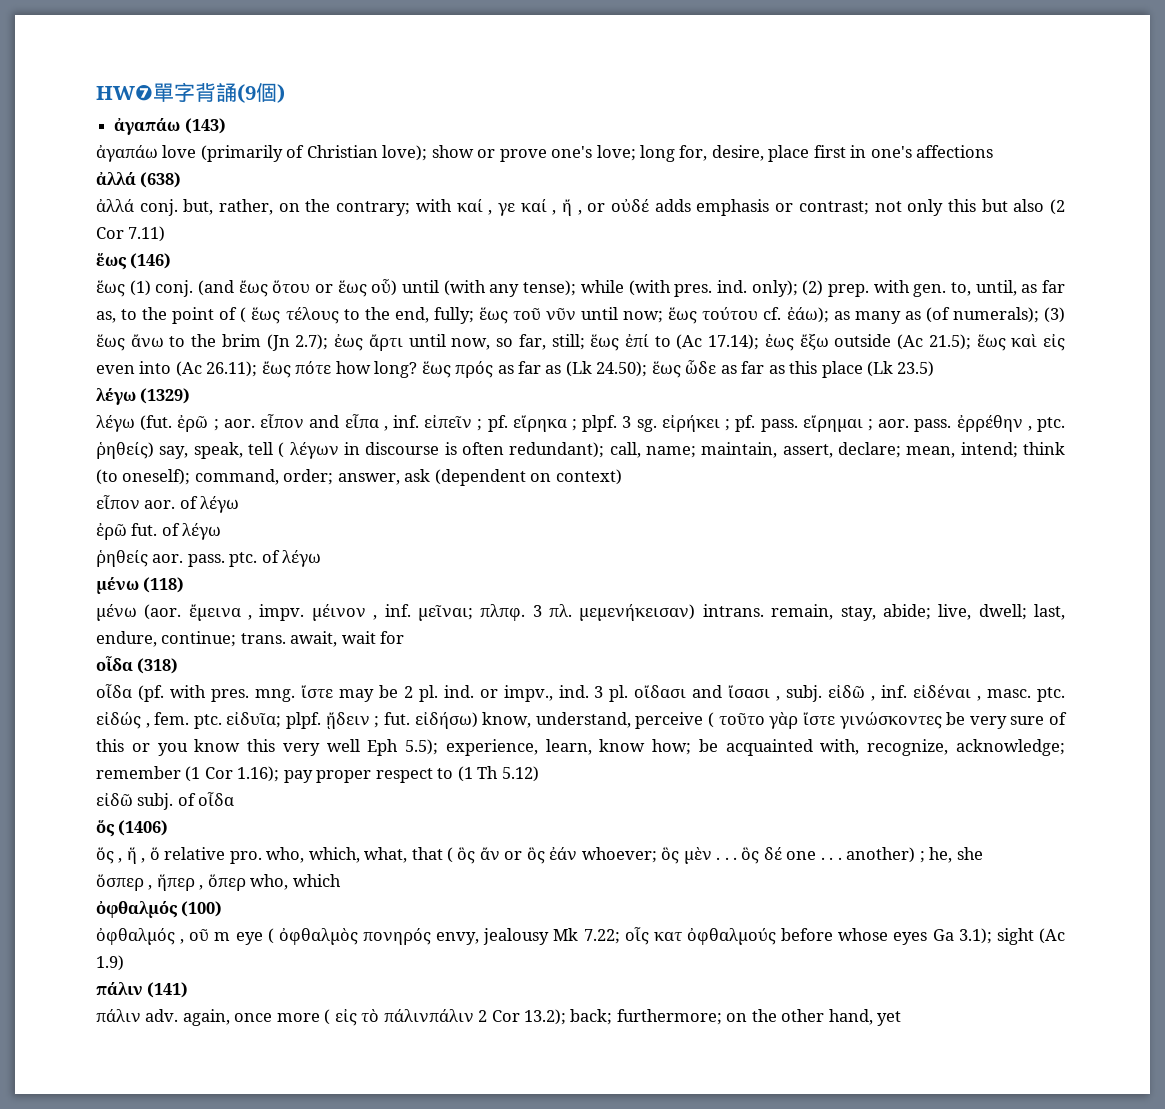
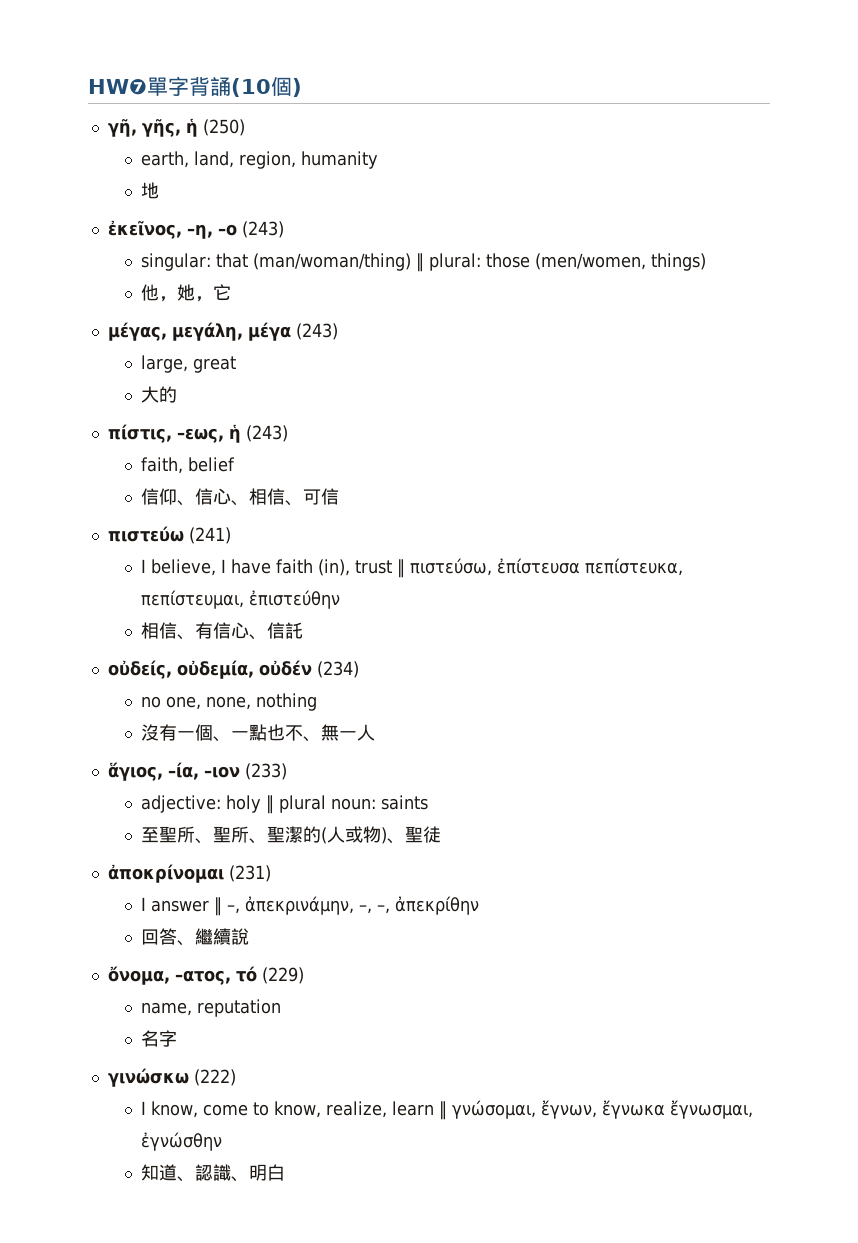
- HW❼單字背誦(9個)
+ HW❼單字背誦(10個)
- ἀγαπάω (143)
- ἀγαπάω love (primarily of Christian love); show or prove one's love; long for, desire, place first in one's affections
- ἀλλά (638)
- ἀλλά conj. but, rather, on the contrary; with καί , γε καί , ἤ , or οὐδέ adds emphasis or contrast; not only this but also (2 Cor 7.11)
- ἕως (146)
- ἕως (1) conj. (and ἔως ὅτου or ἕως οὗ) until (with any tense); while (with pres. ind. only); (2) prep. with gen. to, until, as far as, to the point of ( ἕως τέλους to the end, fully; ἕως τοῦ νῦν until now; ἕως τούτου cf. ἐάω); as many as (of numerals); (3) ἕως ἄνω to the brim (Jn 2.7); ἐως ἄρτι until now, so far, still; ἕως ἐπί to (Ac 17.14); ἐως ἔξω outside (Ac 21.5); ἕως καὶ εἰς even into (Ac 26.11); ἔως πότε how long? ἕως πρός as far as (Lk 24.50); ἕως ὧδε as far as this place (Lk 23.5)
- λέγω (1329)
- λέγω (fut. ἐρῶ ; aor. εἶπον and εἶπα , inf. εἰπεῖν ; pf. εἴρηκα ; plpf. 3 sg. εἰρήκει ; pf. pass. εἴρημαι ; aor. pass. ἐρρέθην , ptc. ῥηθείς) say, speak, tell ( λέγων in discourse is often redundant); call, name; maintain, assert, declare; mean, intend; think (to oneself); command, order; answer, ask (dependent on context)
- εἶπον aor. of λέγω
- ἐρῶ fut. of λέγω
- ῥηθείς aor. pass. ptc. of λέγω
- μένω (118)
- μένω (aor. ἔμεινα , impv. μέινον , inf. μεῖναι; πλπφ. 3 πλ. μεμενήκεισαν) intrans. remain, stay, abide; live, dwell; last, endure, continue; trans. await, wait for
- οἶδα (318)
- οἶδα (pf. with pres. mng. ἴστε may be 2 pl. ind. or impv., ind. 3 pl. οἴδασι and ἴσασι , subj. εἰδῶ , inf. εἰδέναι , masc. ptc. εἰδώς , fem. ptc. εἰδυῖα; plpf. ᾔδειν ; fut. εἰδήσω) know, understand, perceive ( τοῦτο γὰρ ἴστε γινώσκοντες be very sure of this or you know this very well Eph 5.5); experience, learn, know how; be acquainted with, recognize, acknowledge; remember (1 Cor 1.16); pay proper respect to (1 Th 5.12)
- εἰδῶ subj. of οἶδα
- ὅς (1406)
- ὅς , ἥ , ὅ relative pro. who, which, what, that ( ὃς ἄν or ὃς ἐάν whoever; ὃς μὲν . . . ὃς δέ one . . . another) ; he, she
- ὅσπερ , ἥπερ , ὅπερ who, which
- ὀφθαλμός (100)
- ὀφθαλμός , οῦ m eye ( ὀφθαλμὸς πονηρός envy, jealousy Mk 7.22; οἷς κατ ὀφθαλμούς before whose eyes Ga 3.1); sight (Ac 1.9)
- πάλιν (141)
- πάλιν adv. again, once more ( εἰς τὸ πάλινπάλιν 2 Cor 13.2); back; furthermore; on the other hand, yet
+ γῆ, γῆς, ἡ (250)
+ earth, land, region, humanity
+ 地
+ ἐκεῖνος, –η, –ο (243)
+ singular: that (man/woman/thing) ‖ plural: those (men/women, things)
+ 他，她，它
+ μέγας, μεγάλη, μέγα (243)
+ large, great
+ 大的
+ πίστις, –εως, ἡ (243)
+ faith, belief
+ 信仰、信心、相信、可信
+ πιστεύω (241)
+ I believe, I have faith (in), trust ‖ πιστεύσω, ἐπίστευσα πεπίστευκα, πεπίστευμαι, ἐπιστεύθην
+ 相信、有信心、信託
+ οὐδείς, οὐδεμία, οὐδέν (234)
+ no one, none, nothing
+ 沒有一個、一點也不、無一人
+ ἅγιος, –ία, –ιον (233)
+ adjective: holy ‖ plural noun: saints
+ 至聖所、聖所、聖潔的(人或物)、聖徒
+ ἀποκρίνομαι (231)
+ I answer ‖ –, ἀπεκρινάμην, –, –, ἀπεκρίθην
+ 回答、繼續說
+ ὄνομα, –ατος, τό (229)
+ name, reputation
+ 名字
+ γινώσκω (222)
+ I know, come to know, realize, learn ‖ γνώσομαι, ἔγνων, ἔγνωκα ἔγνωσμαι, ἐγνώσθην
+ 知道、認識、明白

